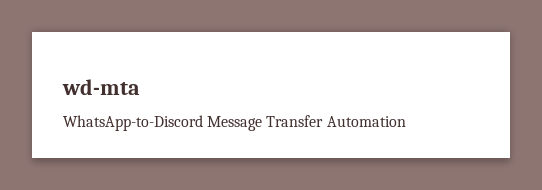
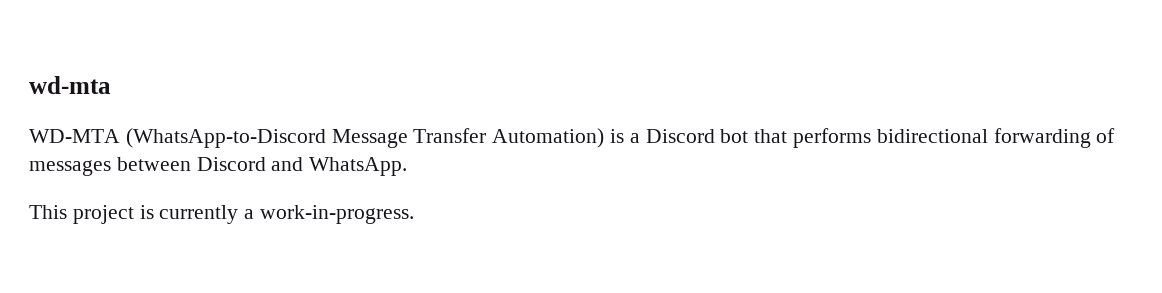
- WhatsApp-to-Discord Message Transfer Automation
+ WD-MTA (WhatsApp-to-Discord Message Transfer Automation) is a Discord bot that performs bidirectional forwarding of messages between Discord and WhatsApp.
+ This project is currently a work-in-progress.

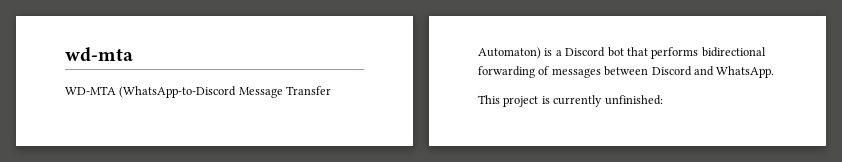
- WD-MTA (WhatsApp-to-Discord Message Transfer Automation) is a Discord bot that performs bidirectional forwarding of messages between Discord and WhatsApp.
+ WD-MTA (WhatsApp-to-Discord Message Transfer Automaton) is a Discord bot that performs bidirectional forwarding of messages between Discord and WhatsApp.
- This project is currently a work-in-progress.
+ This project is currently unfinished:

